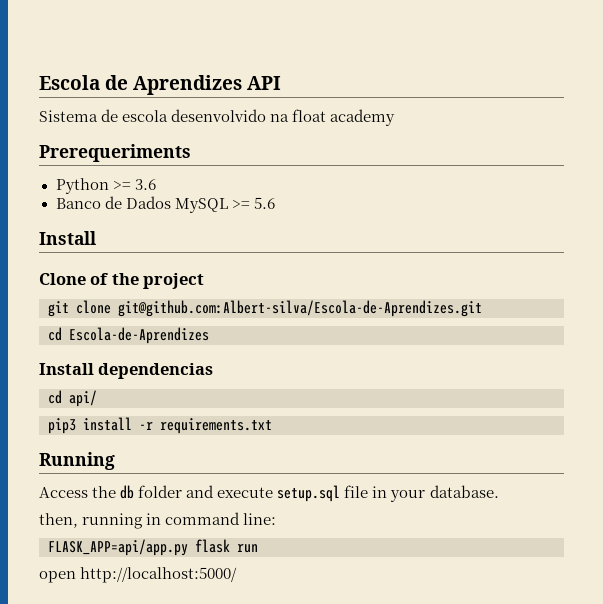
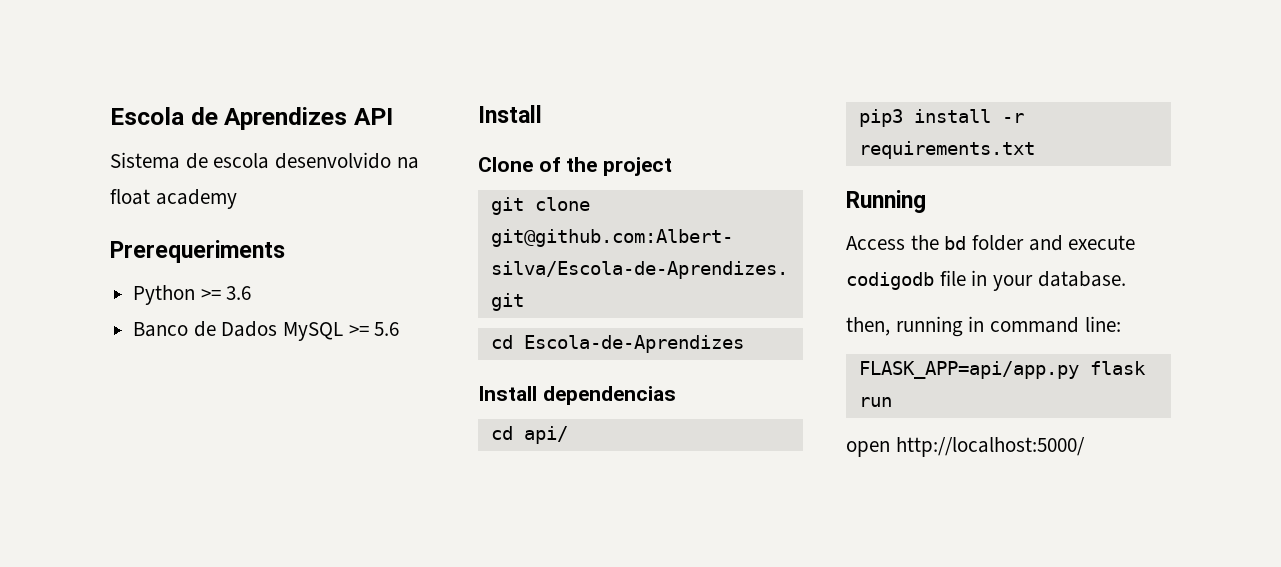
- Access the db folder and execute setup.sql file in your database.
+ Access the bd folder and execute codigodb file in your database.

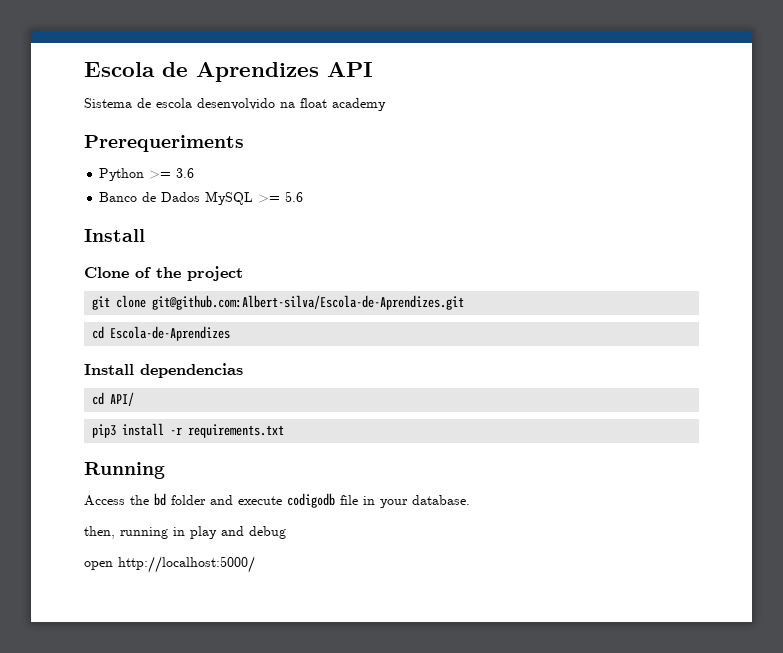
- cd api/
+ cd API/
- then, running in command line:
- FLASK_APP=api/app.py flask run
+ then, running in play and debug

